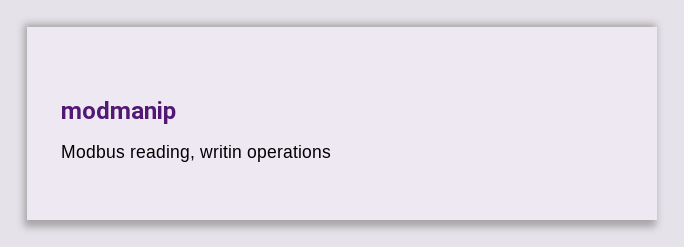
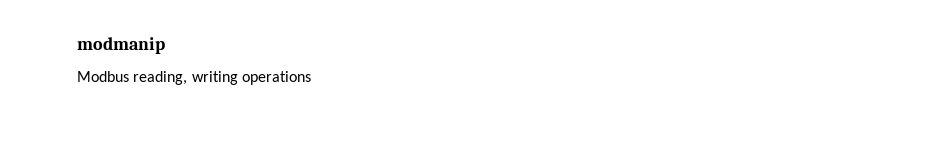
- Modbus reading, writin operations
+ Modbus reading, writing operations

